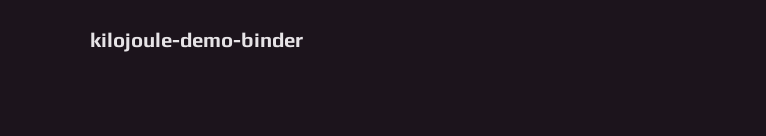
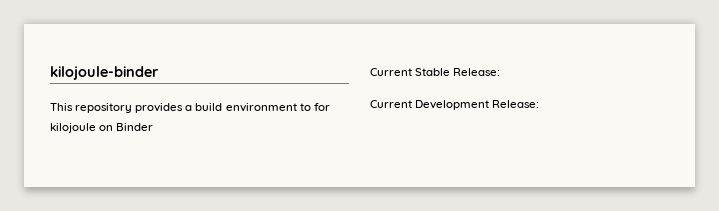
- kilojoule-demo-binder
+ kilojoule-binder
+ This repository provides a build environment to for kilojoule on Binder
+ Current Stable Release:
+ Current Development Release:

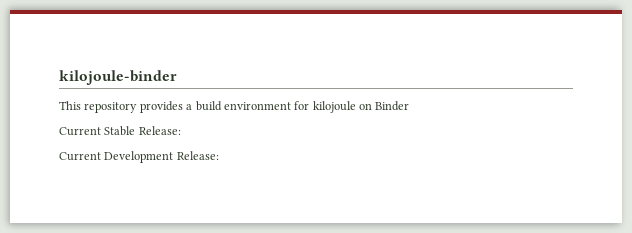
- This repository provides a build environment to for kilojoule on Binder
+ This repository provides a build environment for kilojoule on Binder

